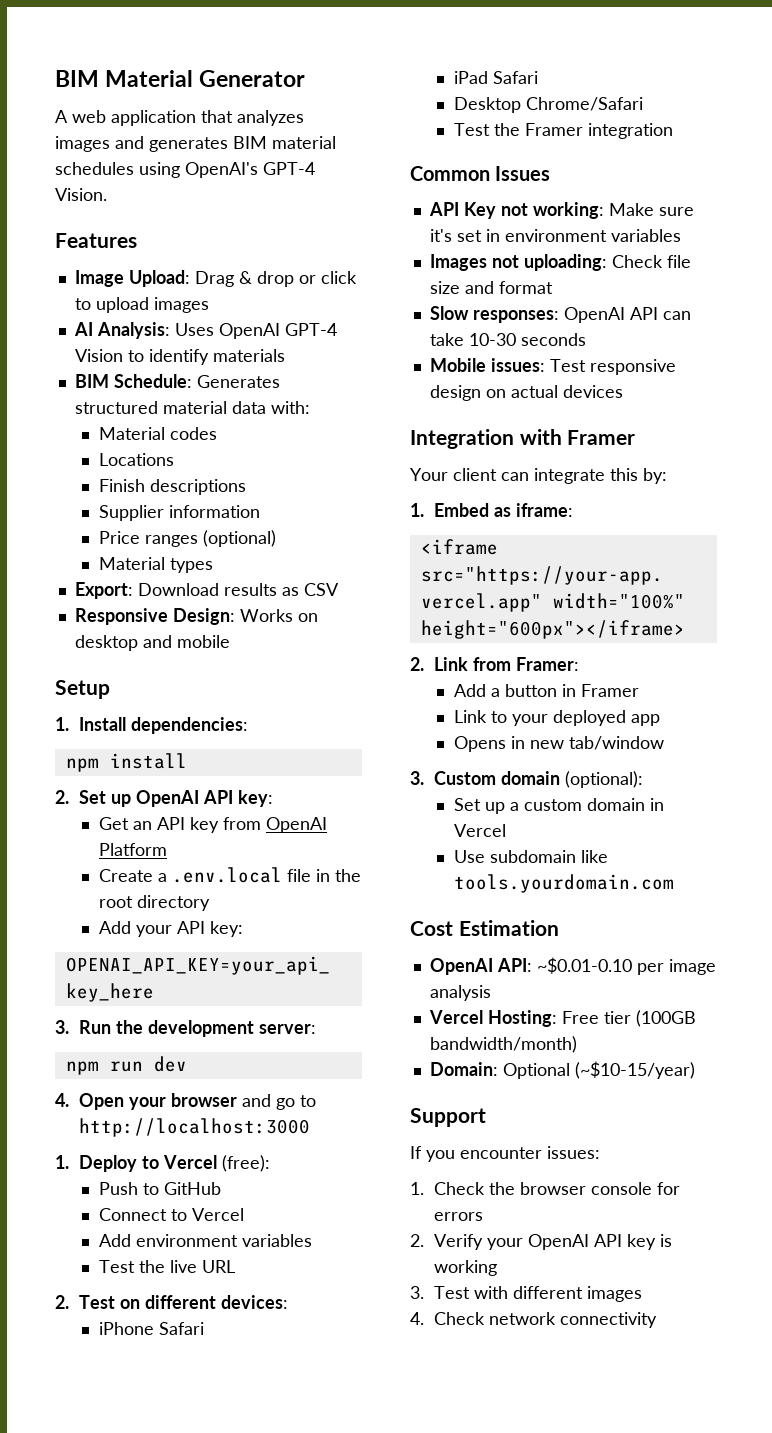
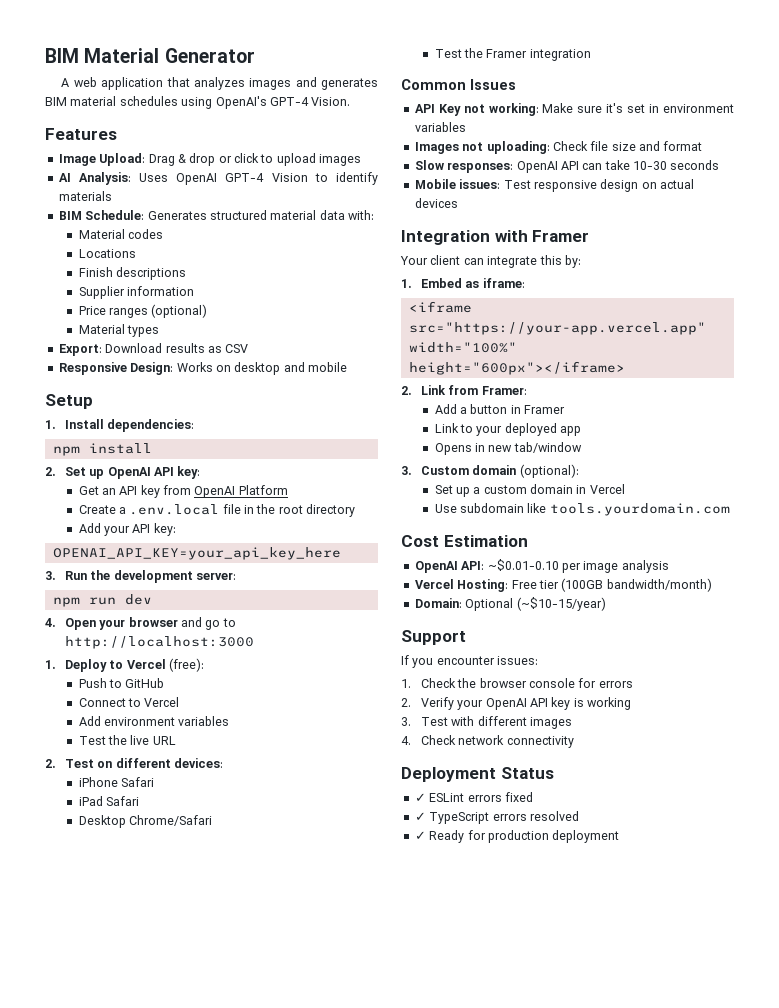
+ Deployment Status
+ ✓ ESLint errors fixed
+ ✓ TypeScript errors resolved
+ ✓ Ready for production deployment

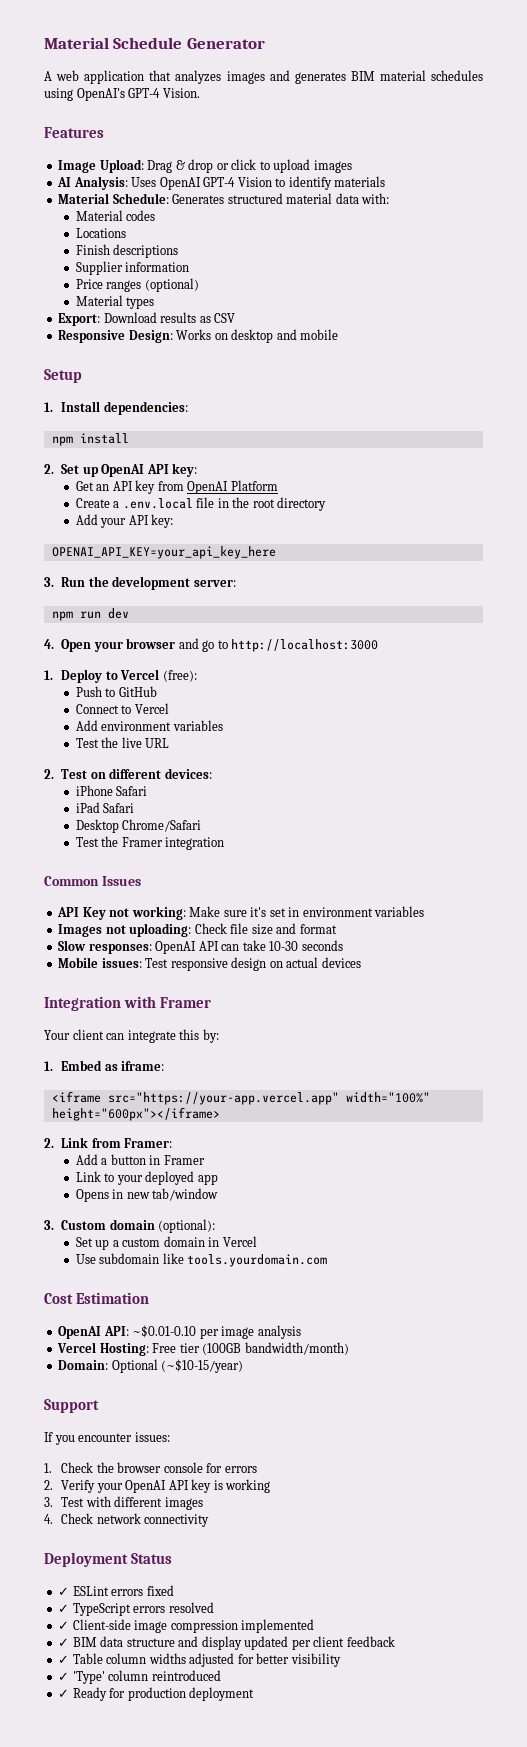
- BIM Material Generator
+ Material Schedule Generator
- BIM Schedule: Generates structured material data with:
+ Material Schedule: Generates structured material data with:
+ ✓ Client-side image compression implemented
+ ✓ BIM data structure and display updated per client feedback
+ ✓ Table column widths adjusted for better visibility
+ ✓ 'Type' column reintroduced

